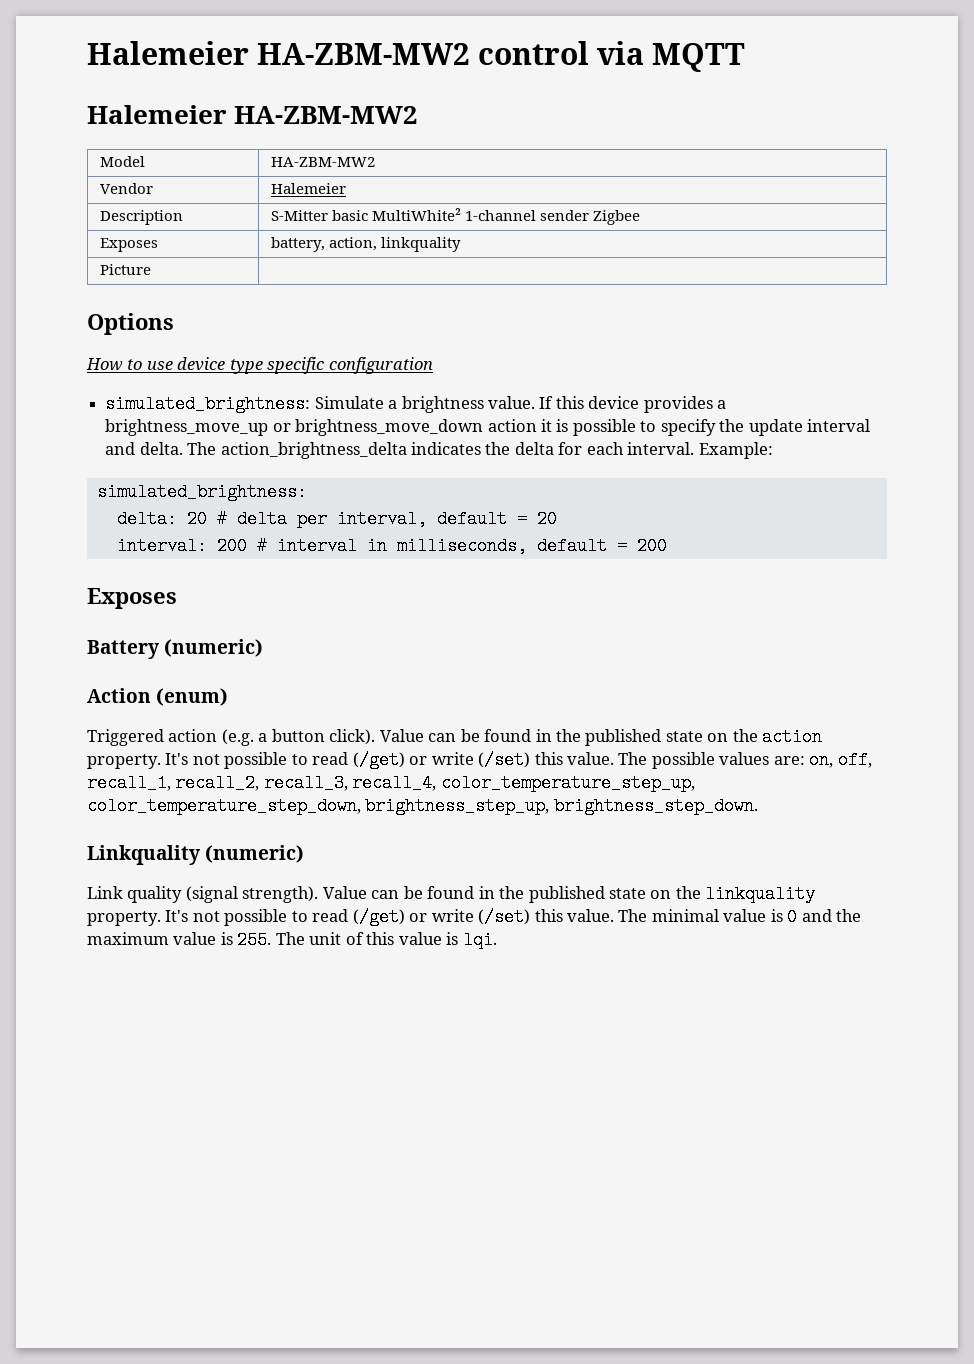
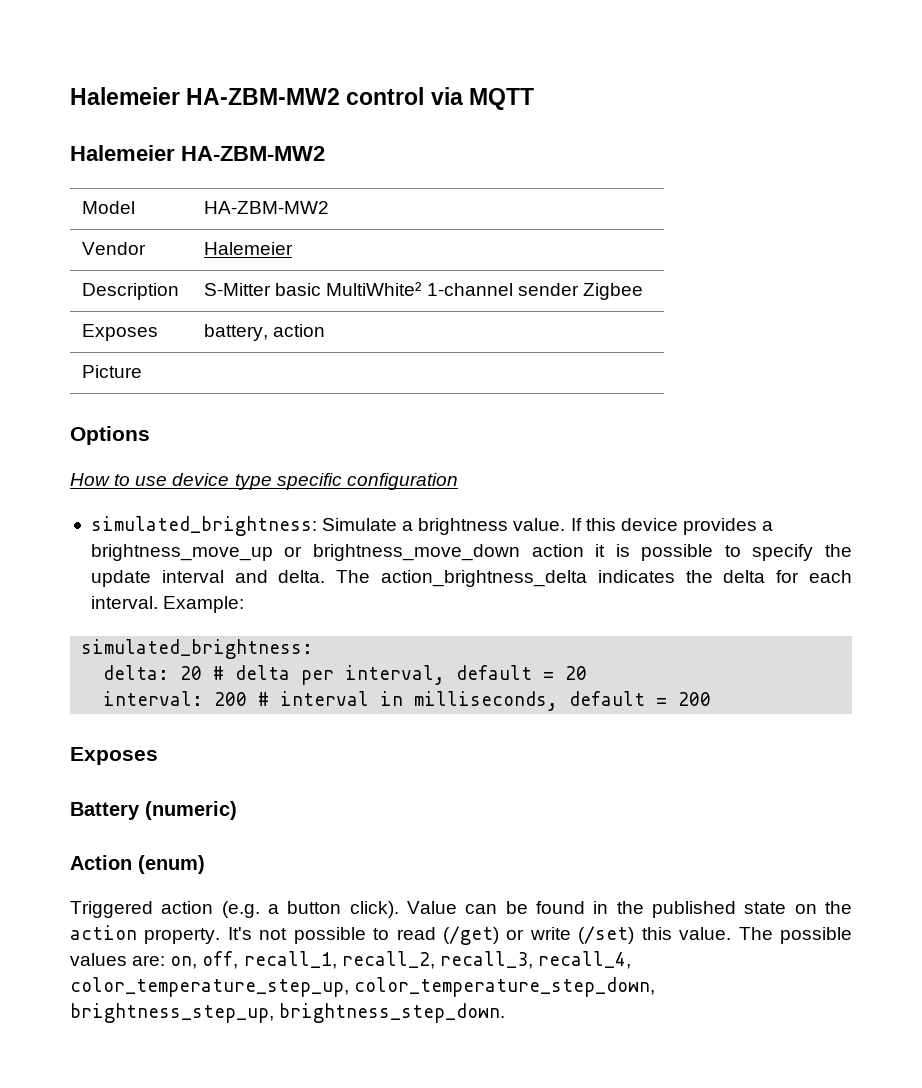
- Exposes | battery, action, linkquality
+ Exposes | battery, action
- Linkquality (numeric)
- Link quality (signal strength). Value can be found in the published state on the linkquality property. It's not possible to read (/get) or write (/set) this value. The minimal value is 0 and the maximum value is 255. The unit of this value is lqi.

